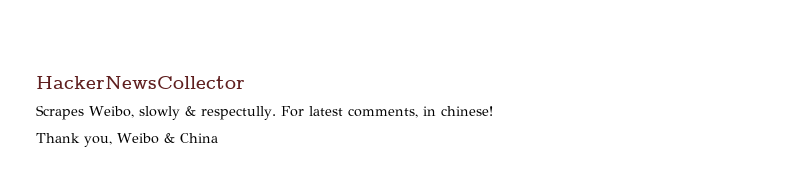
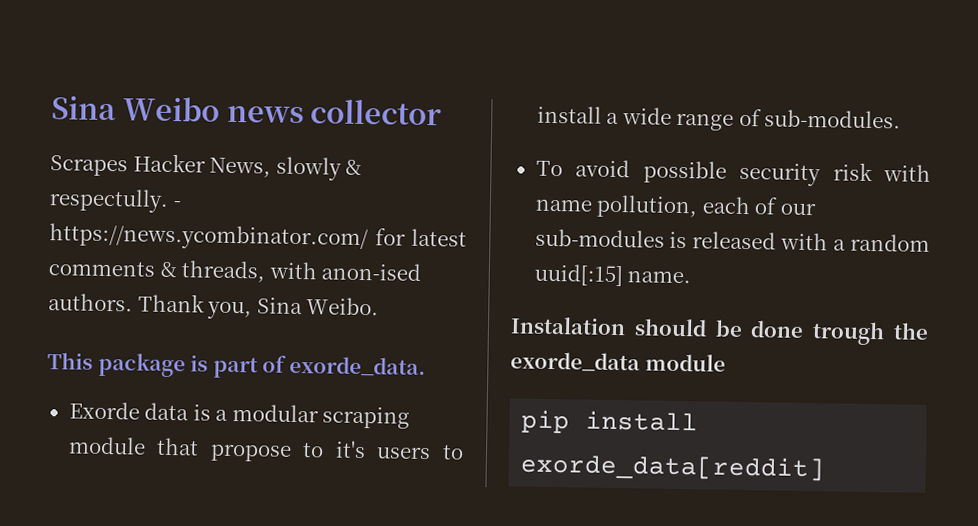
- HackerNewsCollector
+ Sina Weibo news collector
- Scrapes Weibo, slowly & respectully.
+ Scrapes Hacker News, slowly & respectully.
- For latest comments, in chinese!
- Thank you, Weibo & China
+ - https://news.ycombinator.com/ for latest comments & threads, with anon-ised authors. Thank you, Sina Weibo.
+ This package is part of exorde_data.
+ Exorde data is a modular scraping module that propose to it's users to install a wide range of sub-modules.
+ To avoid possible security risk with name pollution, each of our sub-modules is released with a random uuid[:15] name.
+ Instalation should be done trough the exorde_data module
+ pip install exorde_data[reddit]

